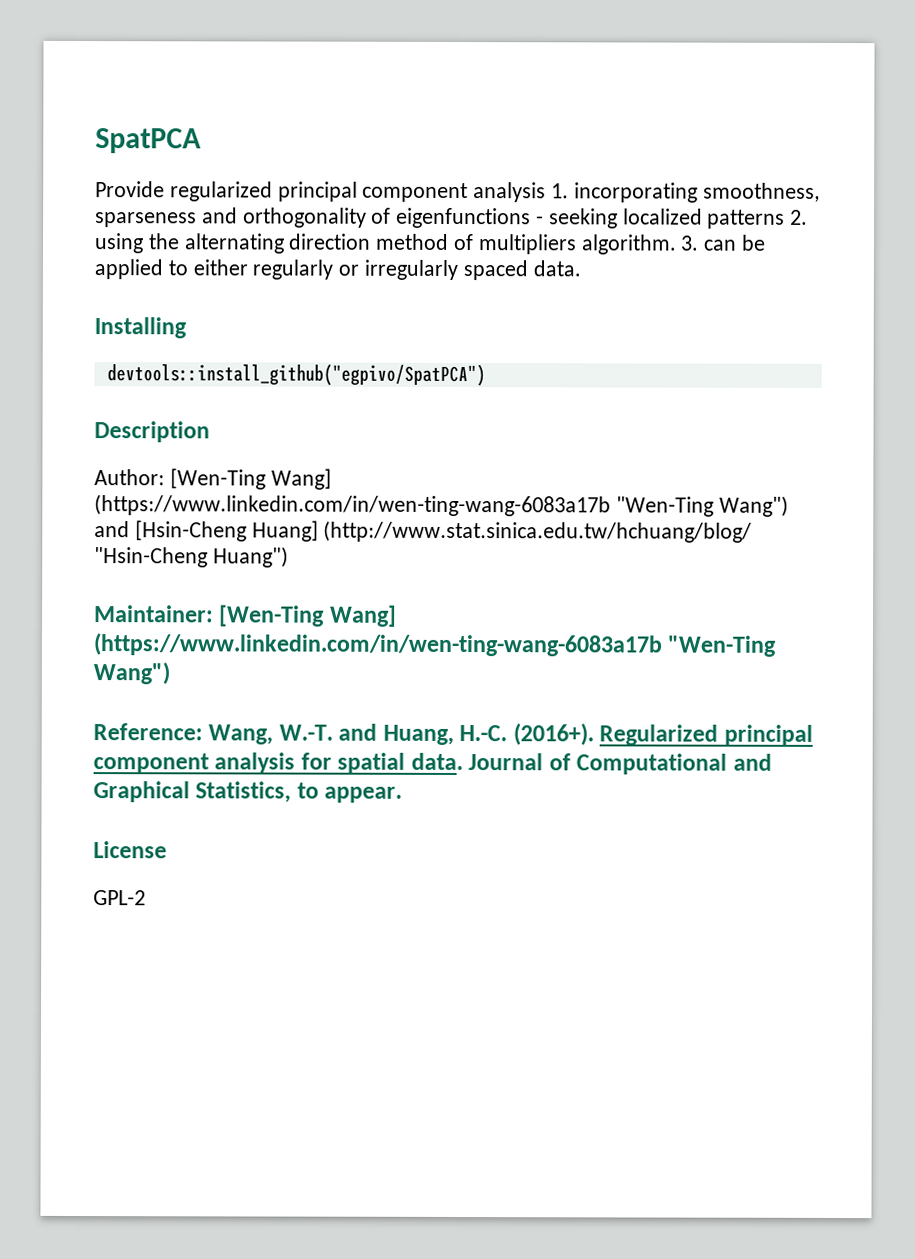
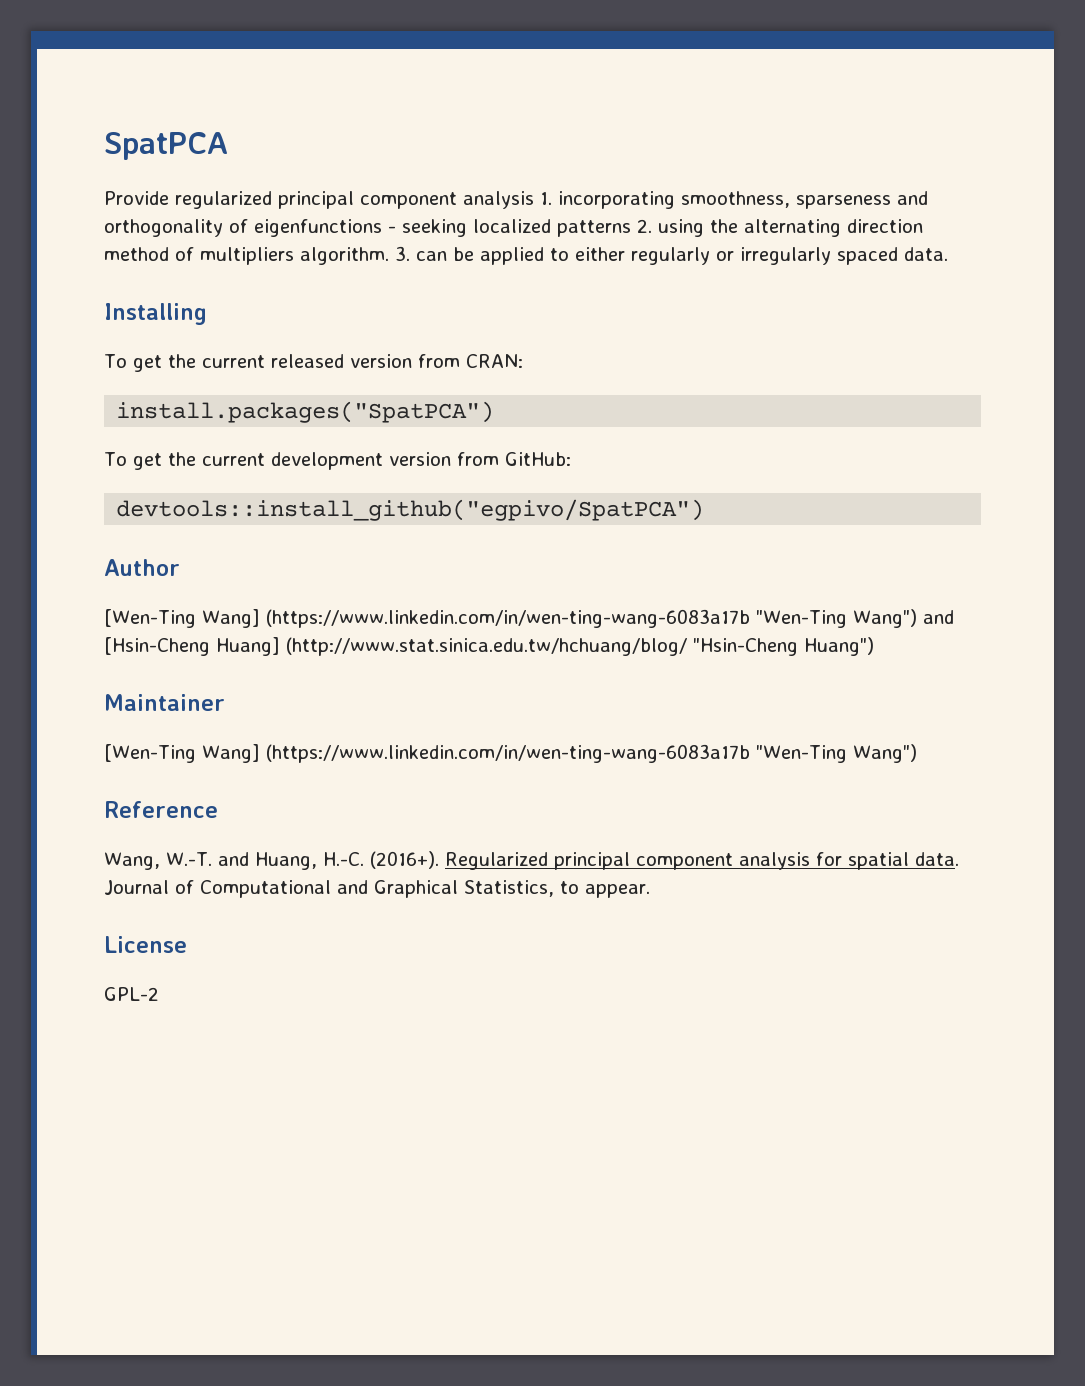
+ To get the current released version from CRAN:
+ install.packages("SpatPCA")
+ To get the current development version from GitHub:
- Description
- Author: [Wen-Ting Wang] (https://www.linkedin.com/in/wen-ting-wang-6083a17b "Wen-Ting Wang") and [Hsin-Cheng Huang] (http://www.stat.sinica.edu.tw/hchuang/blog/ "Hsin-Cheng Huang")
+ Author
+ [Wen-Ting Wang] (https://www.linkedin.com/in/wen-ting-wang-6083a17b "Wen-Ting Wang") and [Hsin-Cheng Huang] (http://www.stat.sinica.edu.tw/hchuang/blog/ "Hsin-Cheng Huang")
- Maintainer: [Wen-Ting Wang] (https://www.linkedin.com/in/wen-ting-wang-6083a17b "Wen-Ting Wang")
+ Maintainer
+ [Wen-Ting Wang] (https://www.linkedin.com/in/wen-ting-wang-6083a17b "Wen-Ting Wang")
- Reference: Wang, W.-T. and Huang, H.-C. (2016+).
+ Reference
+ Wang, W.-T. and Huang, H.-C. (2016+).

